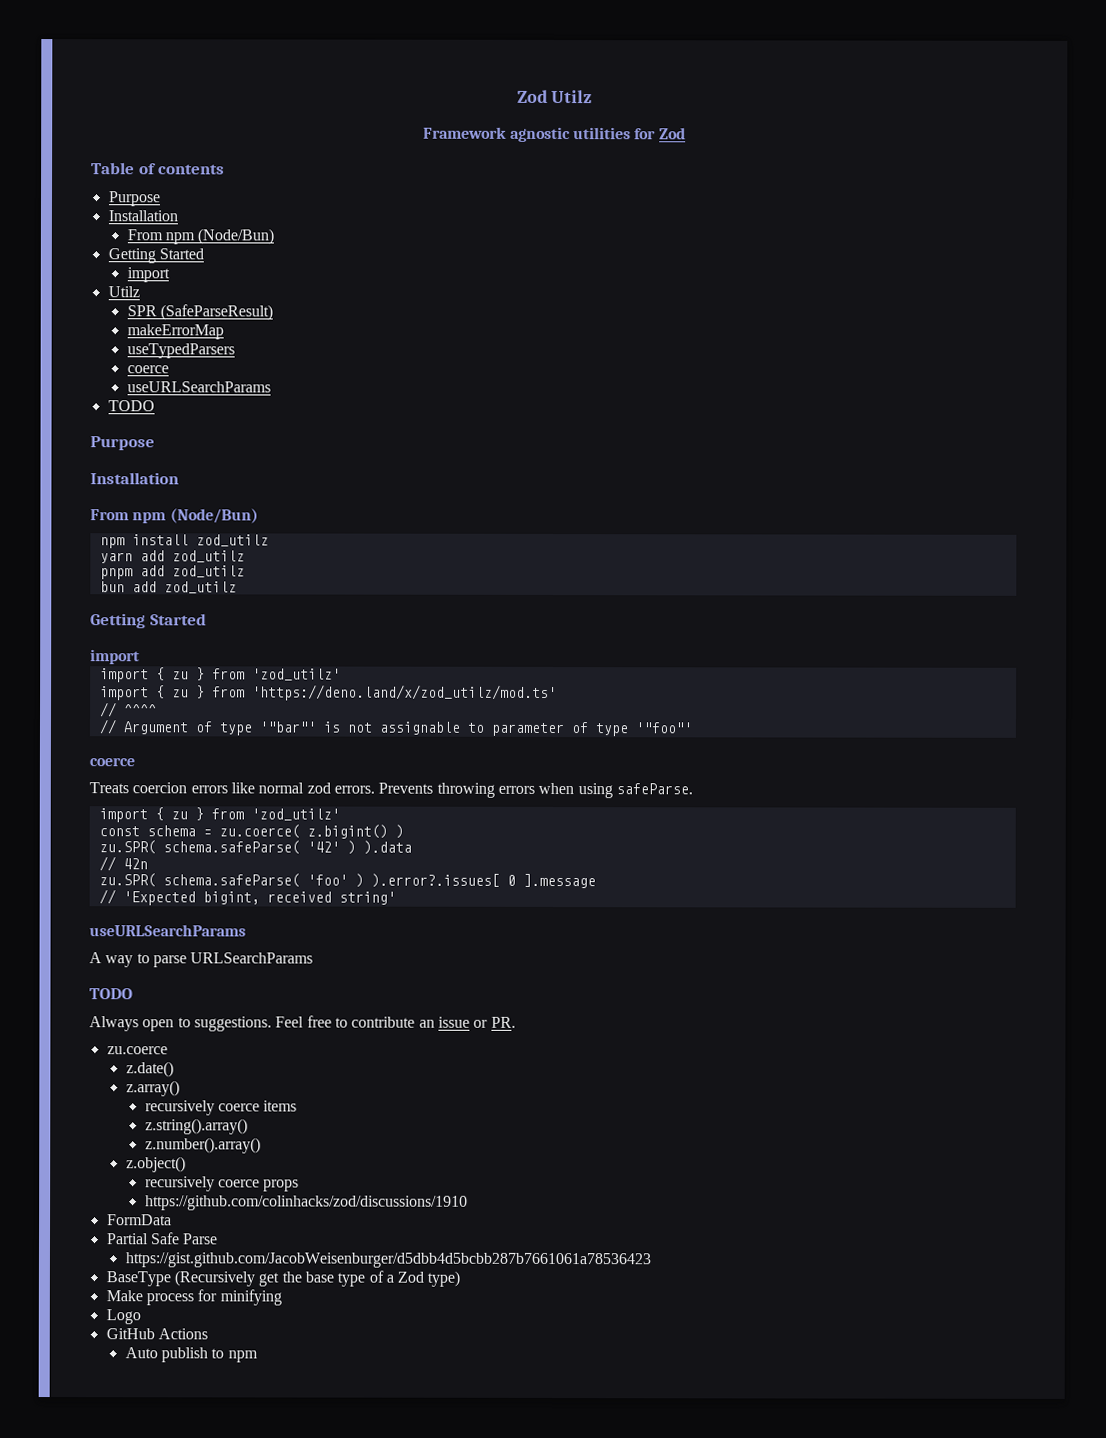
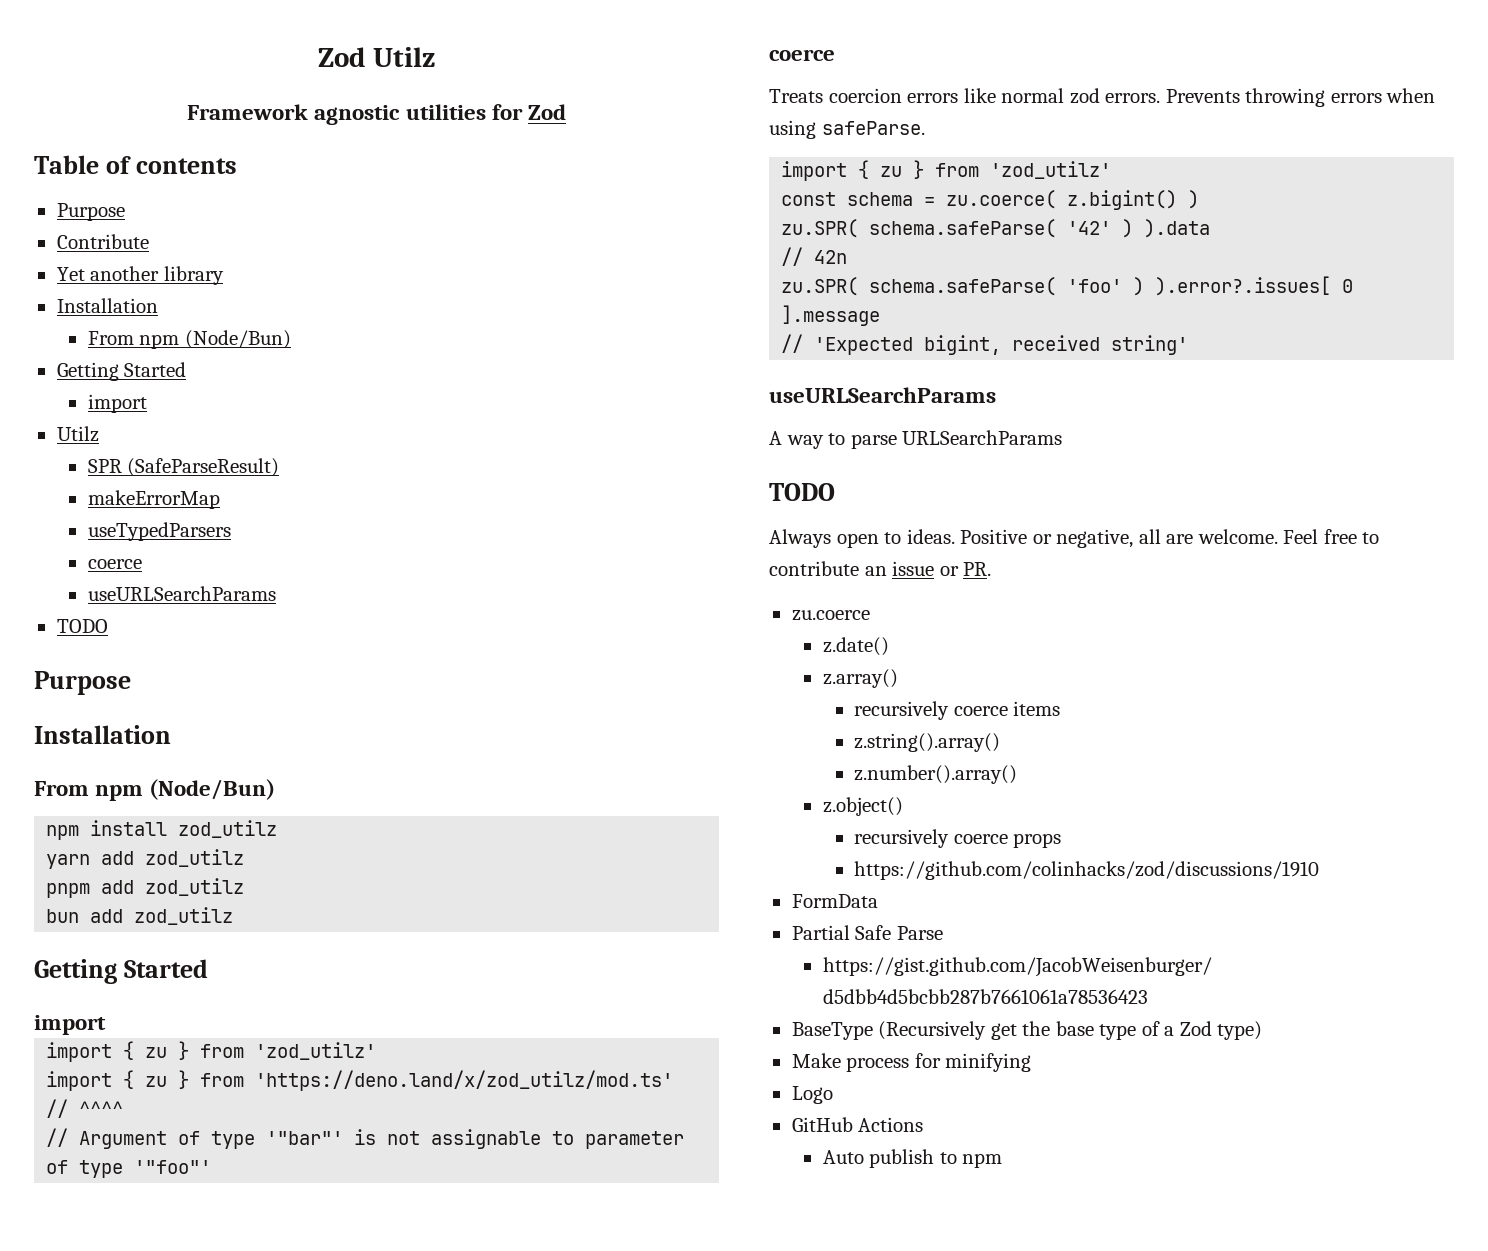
+ Contribute
+ Yet another library
- Always open to suggestions.
+ Always open to ideas. Positive or negative, all are welcome.

